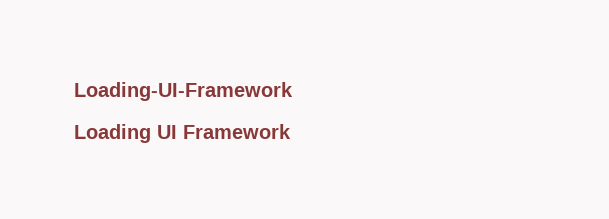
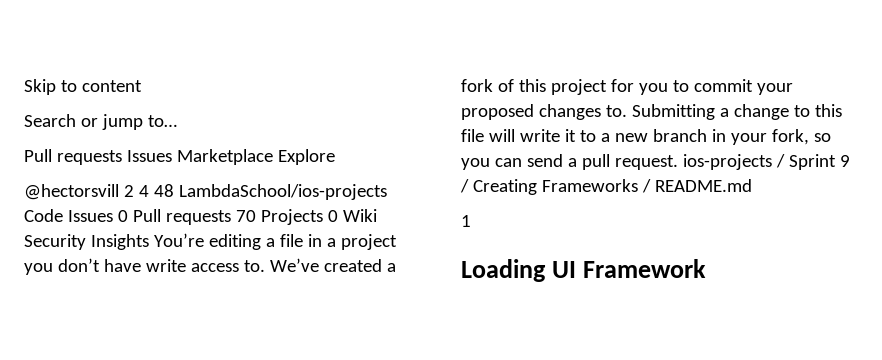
- Loading-UI-Framework
+ Skip to content
+ Search or jump to…
+ Pull requests Issues Marketplace Explore
+ @hectorsvill 2 4 48 LambdaSchool/ios-projects Code Issues 0 Pull requests 70 Projects 0 Wiki Security Insights You’re editing a file in a project you don’t have write access to. We’ve created a fork of this project for you to commit your proposed changes to. Submitting a change to this file will write it to a new branch in your fork, so you can send a pull request. ios-projects / Sprint 9 / Creating Frameworks / README.md
+ 1

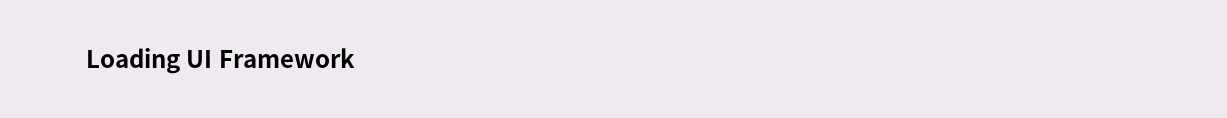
- Skip to content
- Search or jump to…
- Pull requests Issues Marketplace Explore
- @hectorsvill 2 4 48 LambdaSchool/ios-projects Code Issues 0 Pull requests 70 Projects 0 Wiki Security Insights You’re editing a file in a project you don’t have write access to. We’ve created a fork of this project for you to commit your proposed changes to. Submitting a change to this file will write it to a new branch in your fork, so you can send a pull request. ios-projects / Sprint 9 / Creating Frameworks / README.md
- 1

